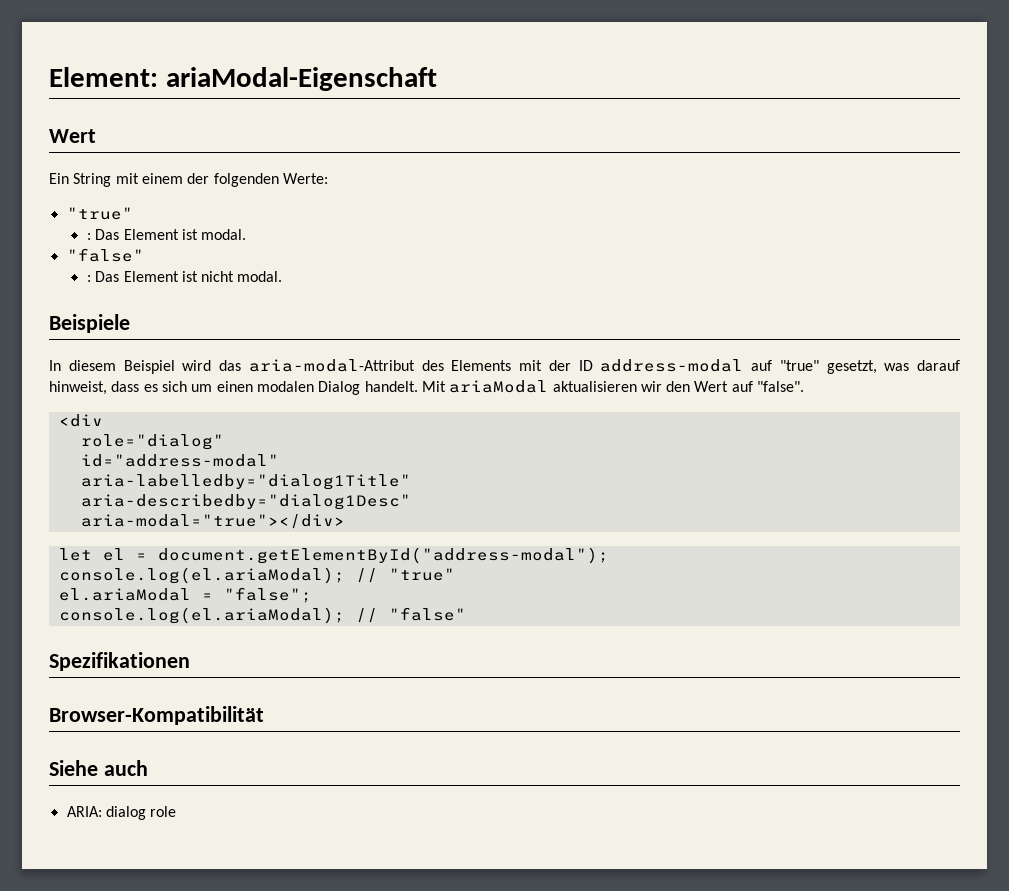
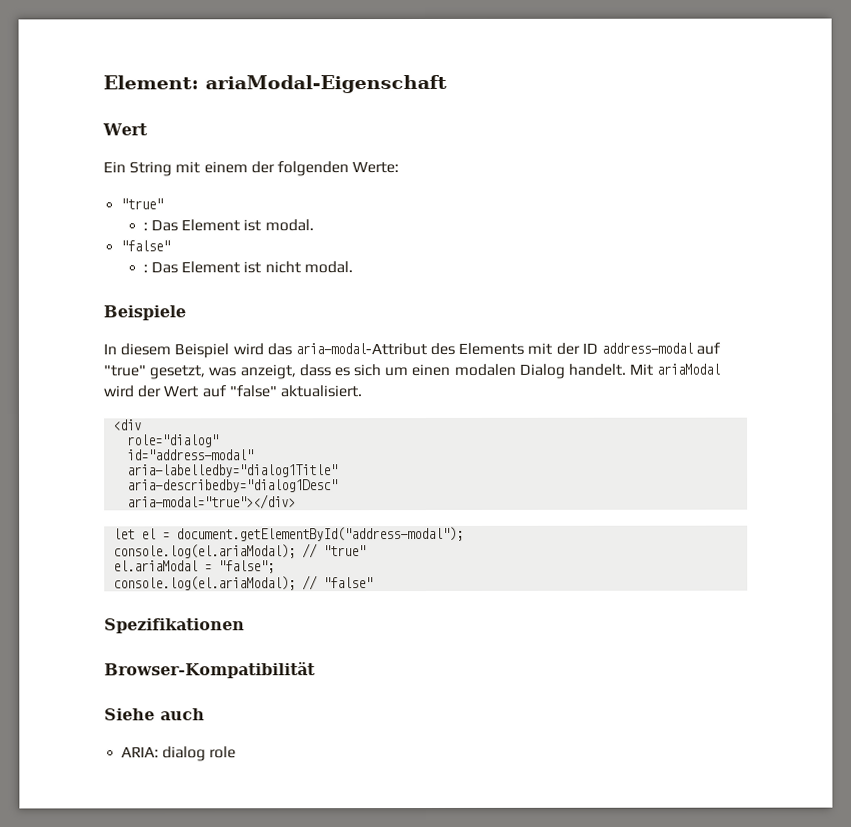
- In diesem Beispiel wird das aria-modal-Attribut des Elements mit der ID address-modal auf "true" gesetzt, was darauf hinweist, dass es sich um einen modalen Dialog handelt.
+ In diesem Beispiel wird das aria-modal-Attribut des Elements mit der ID address-modal auf "true" gesetzt, was anzeigt, dass es sich um einen modalen Dialog handelt.
- Mit ariaModal aktualisieren wir den Wert auf "false".
+ Mit ariaModal wird der Wert auf "false" aktualisiert.

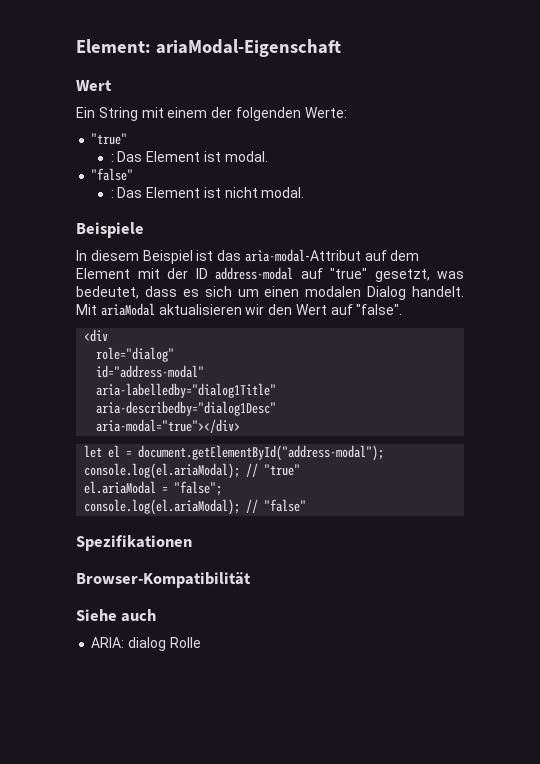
- In diesem Beispiel wird das aria-modal-Attribut des Elements mit der ID address-modal auf "true" gesetzt, was anzeigt, dass es sich um einen modalen Dialog handelt.
+ In diesem Beispiel ist das aria-modal-Attribut auf dem Element mit der ID address-modal auf "true" gesetzt, was bedeutet, dass es sich um einen modalen Dialog handelt.
- Mit ariaModal wird der Wert auf "false" aktualisiert.
+ Mit ariaModal aktualisieren wir den Wert auf "false".
- ARIA: dialog role
+ ARIA: dialog Rolle

